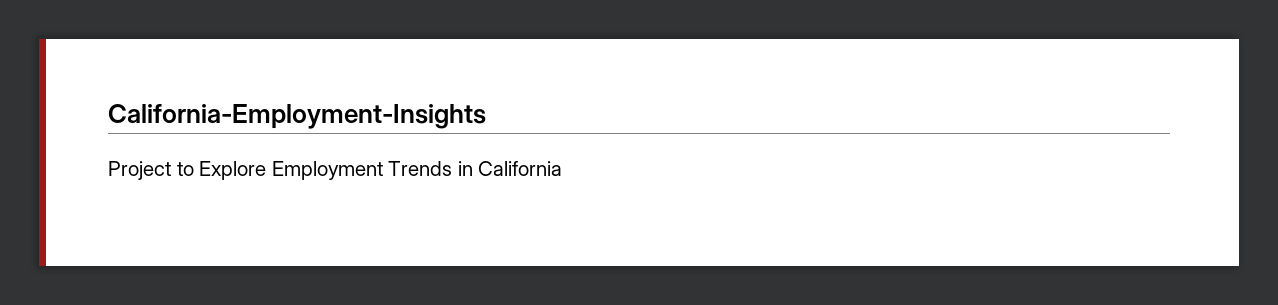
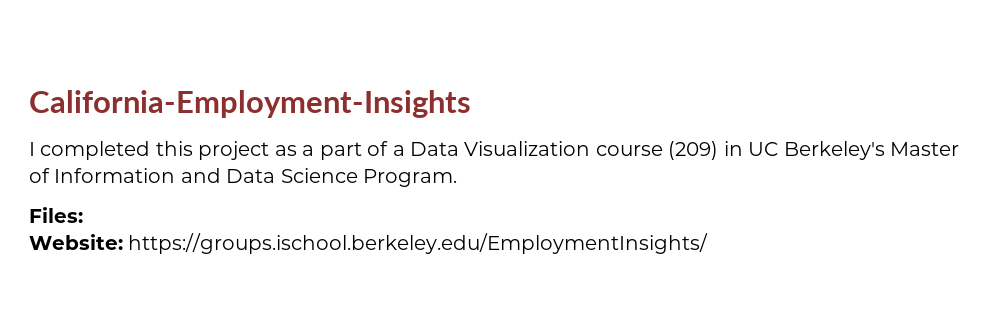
- Project to Explore Employment Trends in California
+ I completed this project as a part of a Data Visualization course (209) in UC Berkeley's Master of Information and Data Science Program.
+ Files:
+ Website: https://groups.ischool.berkeley.edu/EmploymentInsights/

